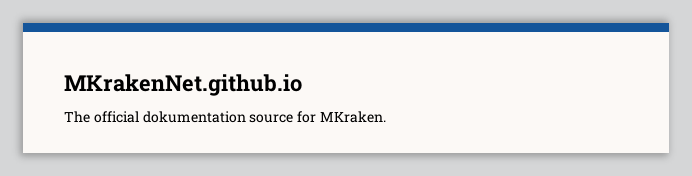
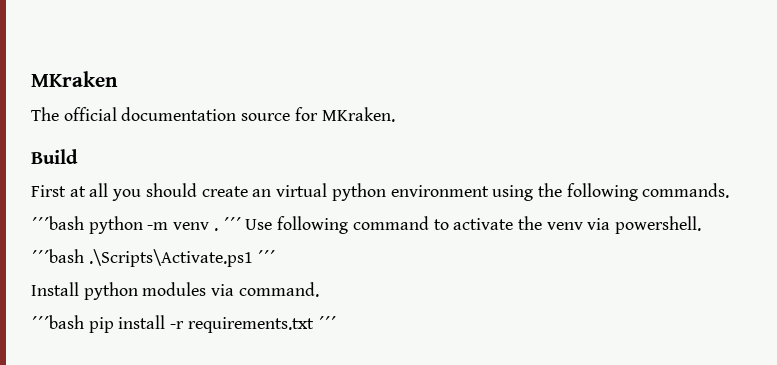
- MKrakenNet.github.io
+ MKraken
- The official dokumentation source for MKraken.
+ The official documentation source for MKraken.
+ Build
+ First at all you should create an virtual python environment using the following commands.
+ ´´´bash python -m venv . ´´´ Use following command to activate the venv via powershell.
+ ´´´bash .\Scripts\Activate.ps1 ´´´
+ Install python modules via command.
+ ´´´bash pip install -r requirements.txt ´´´

